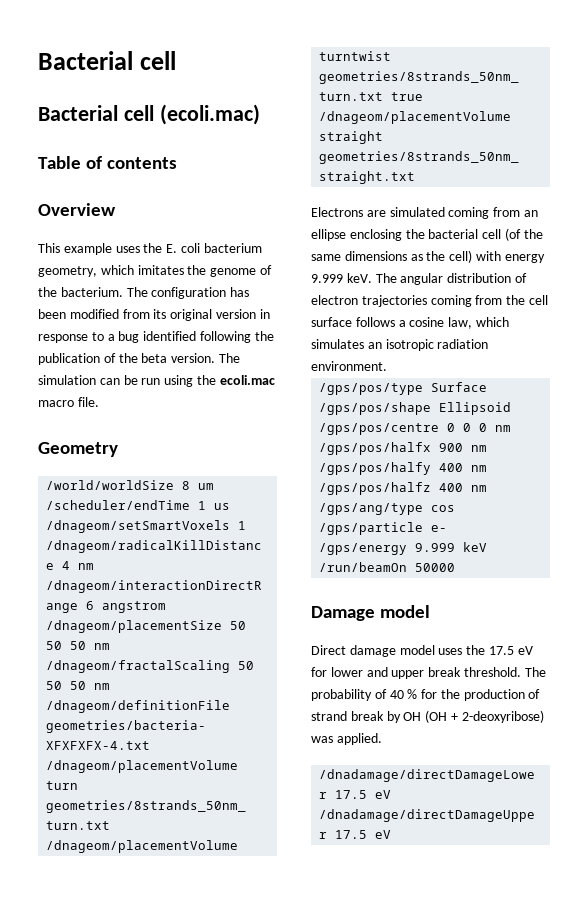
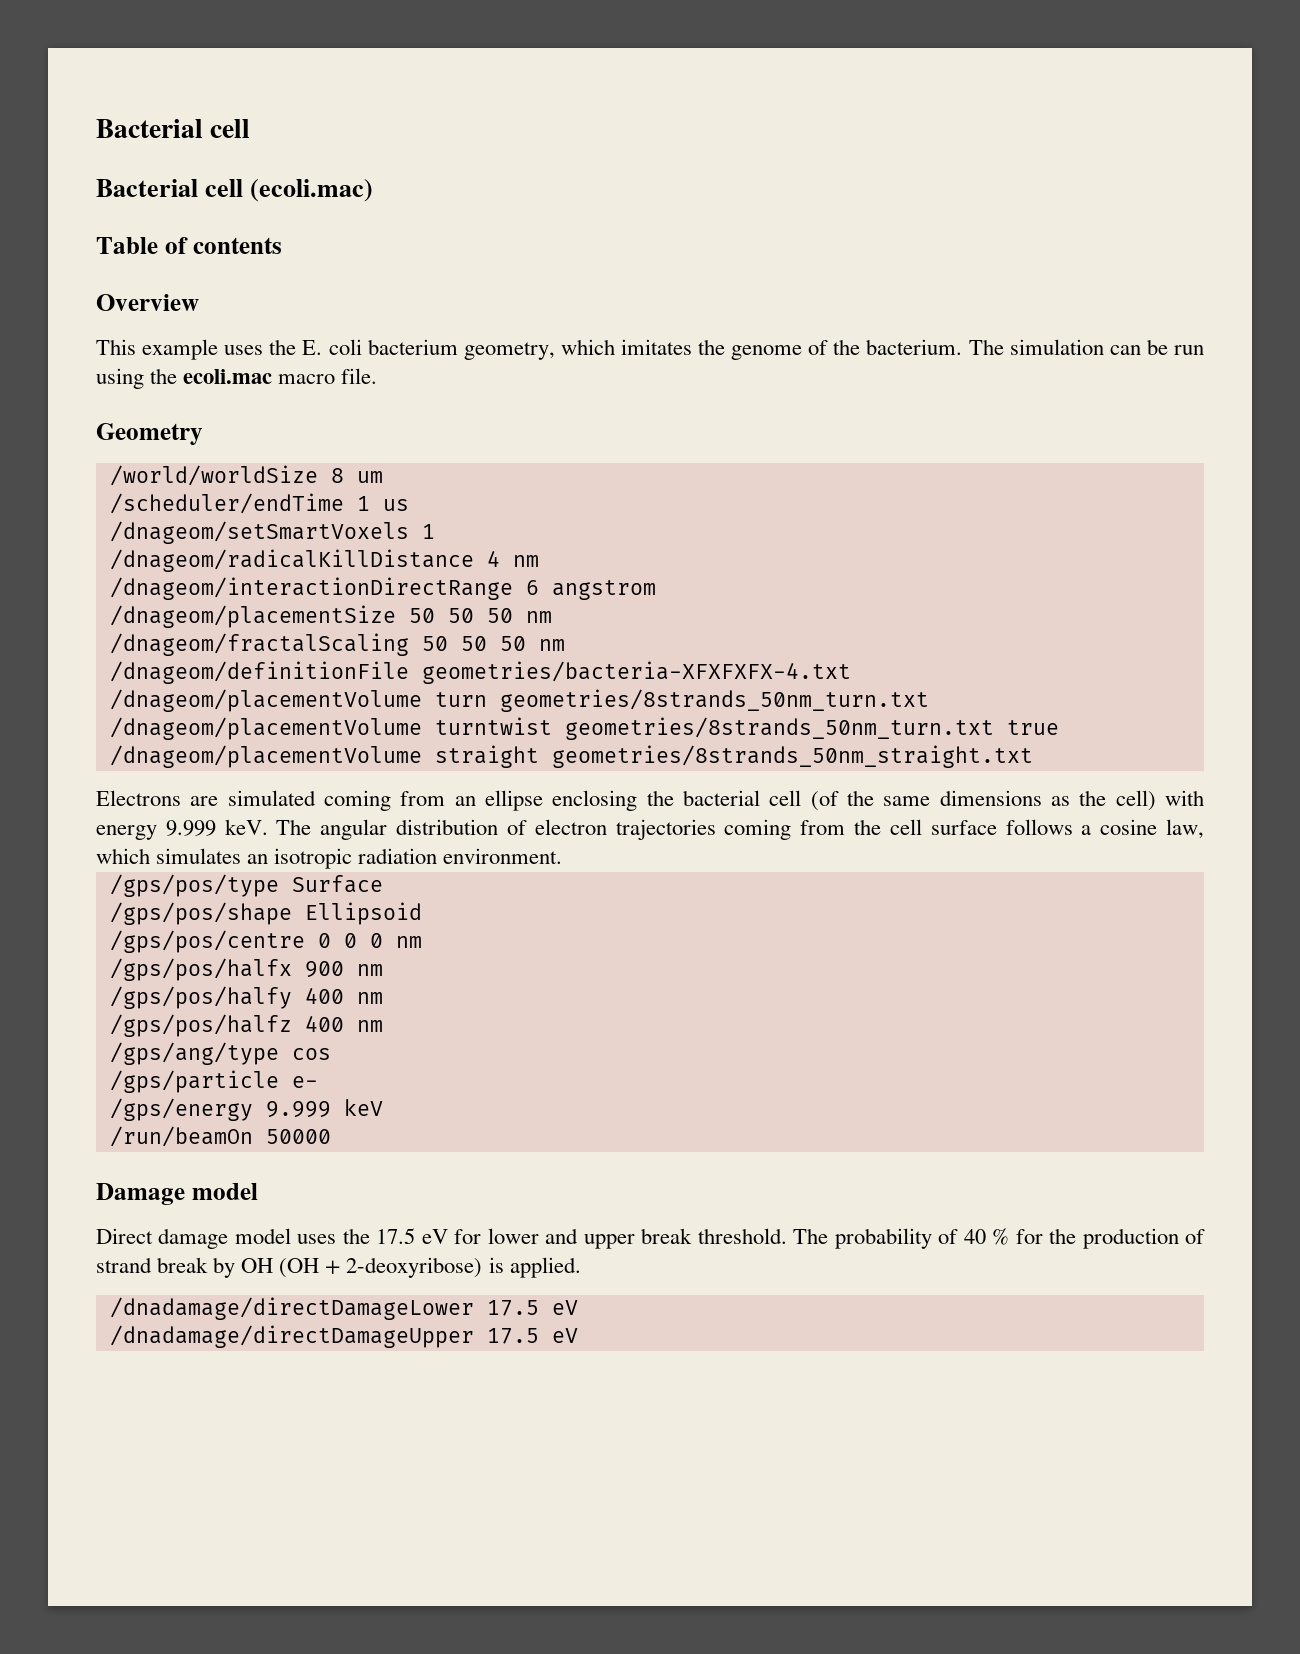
- The configuration has been modified from its original version in response to a bug identified following the publication of the beta version. The simulation can be run using the ecoli.mac macro file.
+ The simulation can be run using the ecoli.mac macro file.
- The probability of 40 % for the production of strand break by OH (OH + 2-deoxyribose) was applied.
+ The probability of 40 % for the production of strand break by OH (OH + 2-deoxyribose) is applied.

